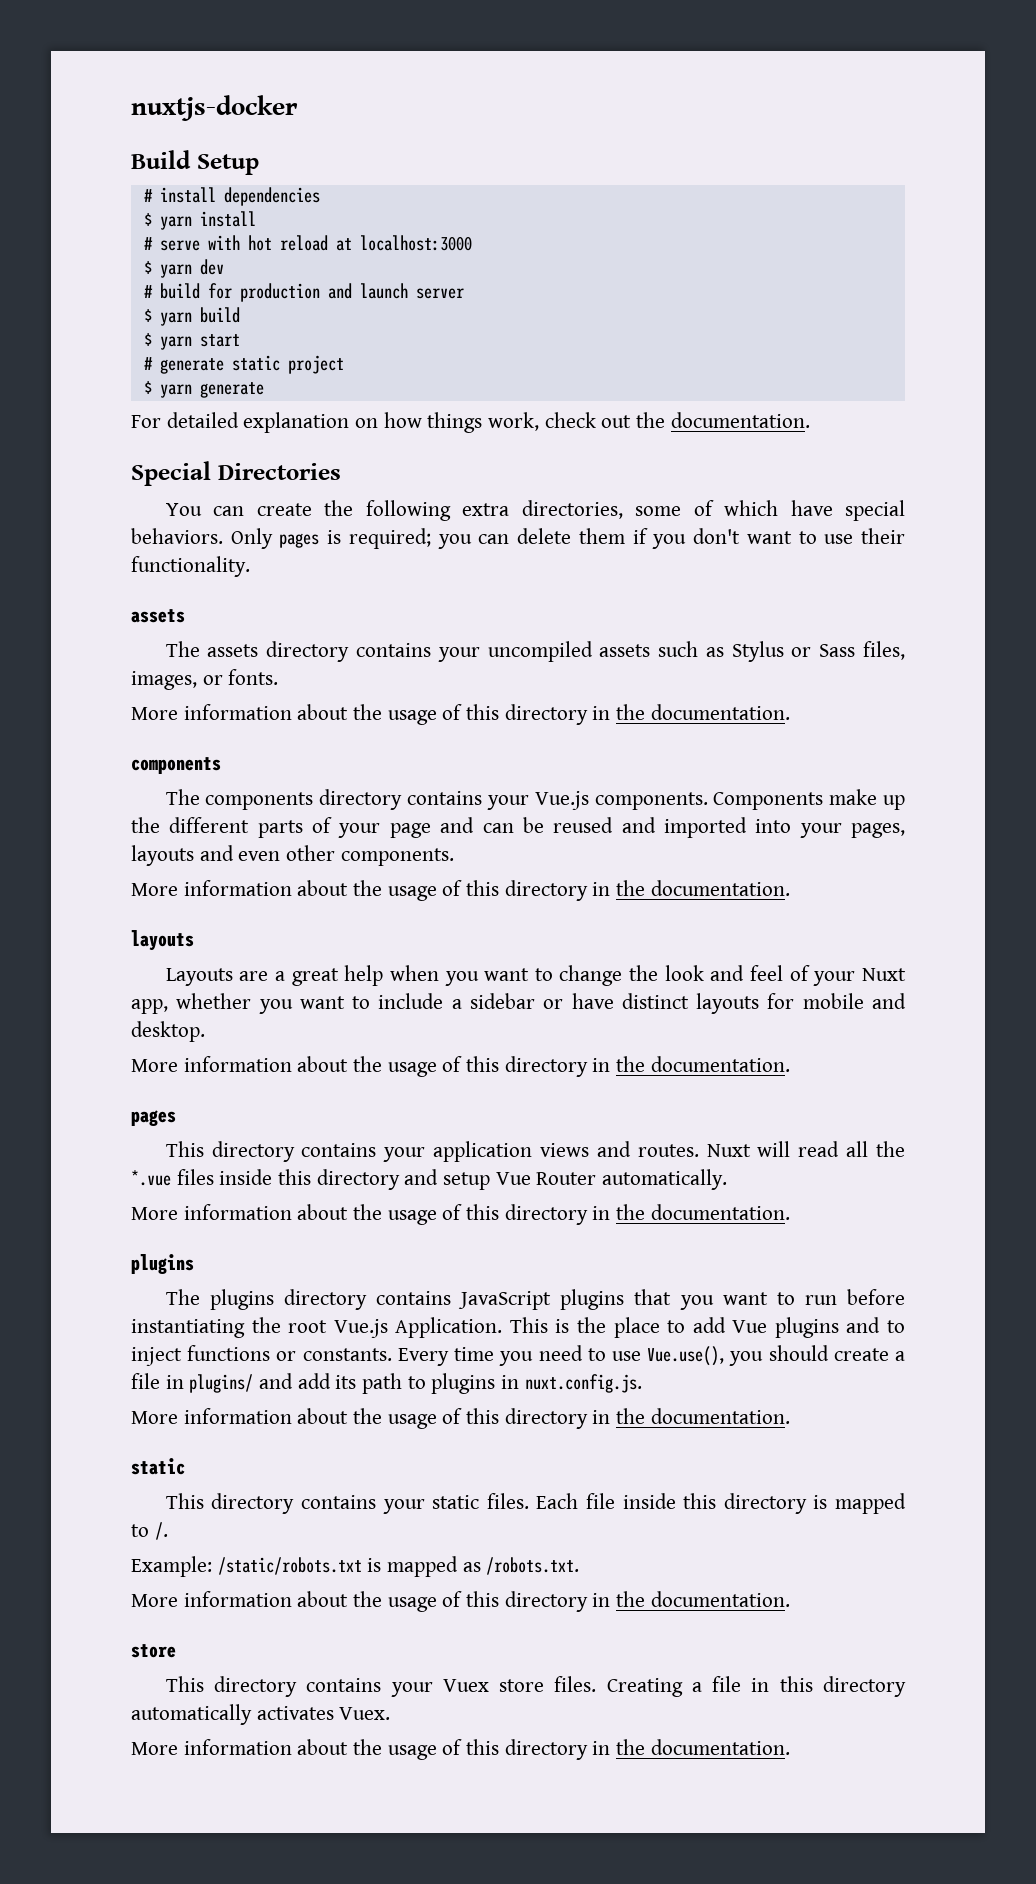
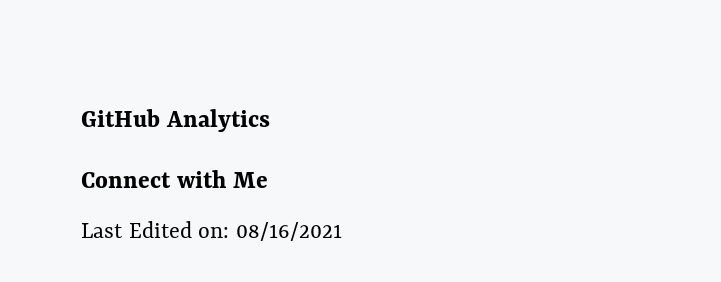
- nuxtjs-docker
- Build Setup
- # install dependencies
- $ yarn install
- # serve with hot reload at localhost:3000
- $ yarn dev
- # build for production and launch server
- $ yarn build
- $ yarn start
- # generate static project
- $ yarn generate
- For detailed explanation on how things work, check out the documentation.
- Special Directories
- You can create the following extra directories, some of which have special behaviors. Only pages is required; you can delete them if you don't want to use their functionality.
- assets
- The assets directory contains your uncompiled assets such as Stylus or Sass files, images, or fonts.
- More information about the usage of this directory in the documentation.
- components
- The components directory contains your Vue.js components. Components make up the different parts of your page and can be reused and imported into your pages, layouts and even other components.
- More information about the usage of this directory in the documentation.
- layouts
- Layouts are a great help when you want to change the look and feel of your Nuxt app, whether you want to include a sidebar or have distinct layouts for mobile and desktop.
- More information about the usage of this directory in the documentation.
- pages
- This directory contains your application views and routes. Nuxt will read all the *.vue files inside this directory and setup Vue Router automatically.
- More information about the usage of this directory in the documentation.
- plugins
- The plugins directory contains JavaScript plugins that you want to run before instantiating the root Vue.js Application. This is the place to add Vue plugins and to inject functions or constants. Every time you need to use Vue.use(), you should create a file in plugins/ and add its path to plugins in nuxt.config.js.
- More information about the usage of this directory in the documentation.
- static
- This directory contains your static files. Each file inside this directory is mapped to /.
- Example: /static/robots.txt is mapped as /robots.txt.
- More information about the usage of this directory in the documentation.
- store
- This directory contains your Vuex store files. Creating a file in this directory automatically activates Vuex.
- More information about the usage of this directory in the documentation.
+ GitHub Analytics
+ Connect with Me
+ Last Edited on: 08/16/2021

